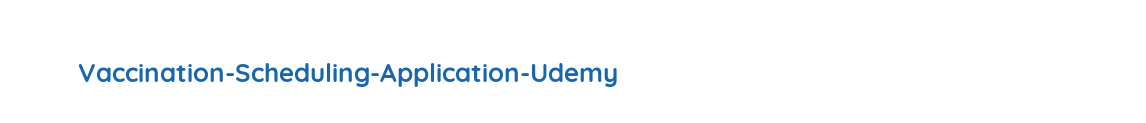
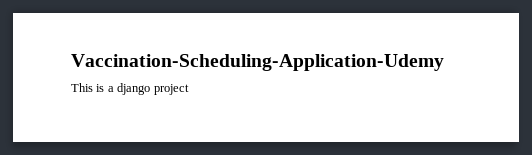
+ This is a django project

